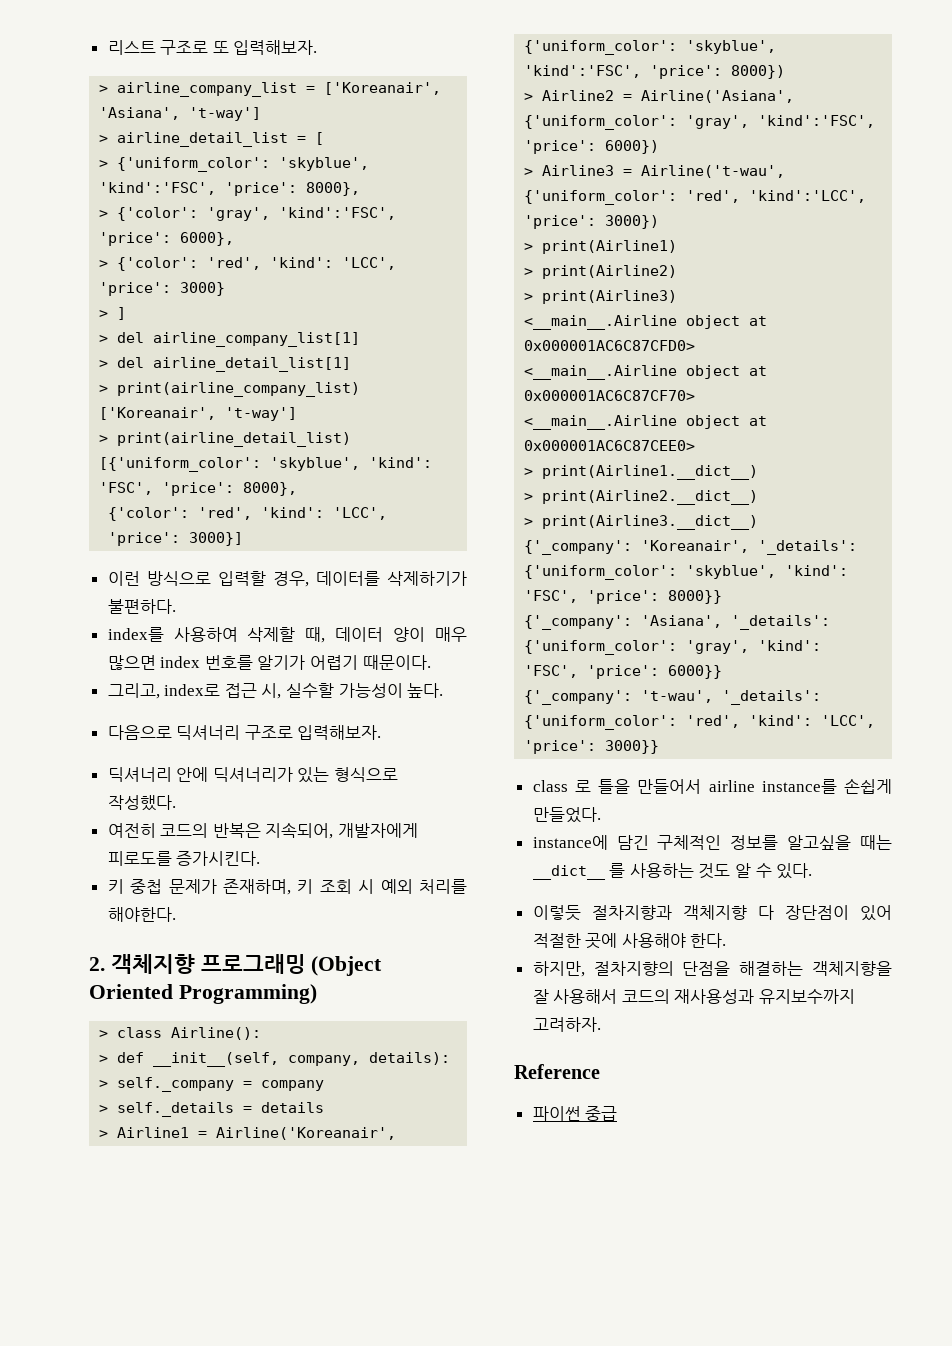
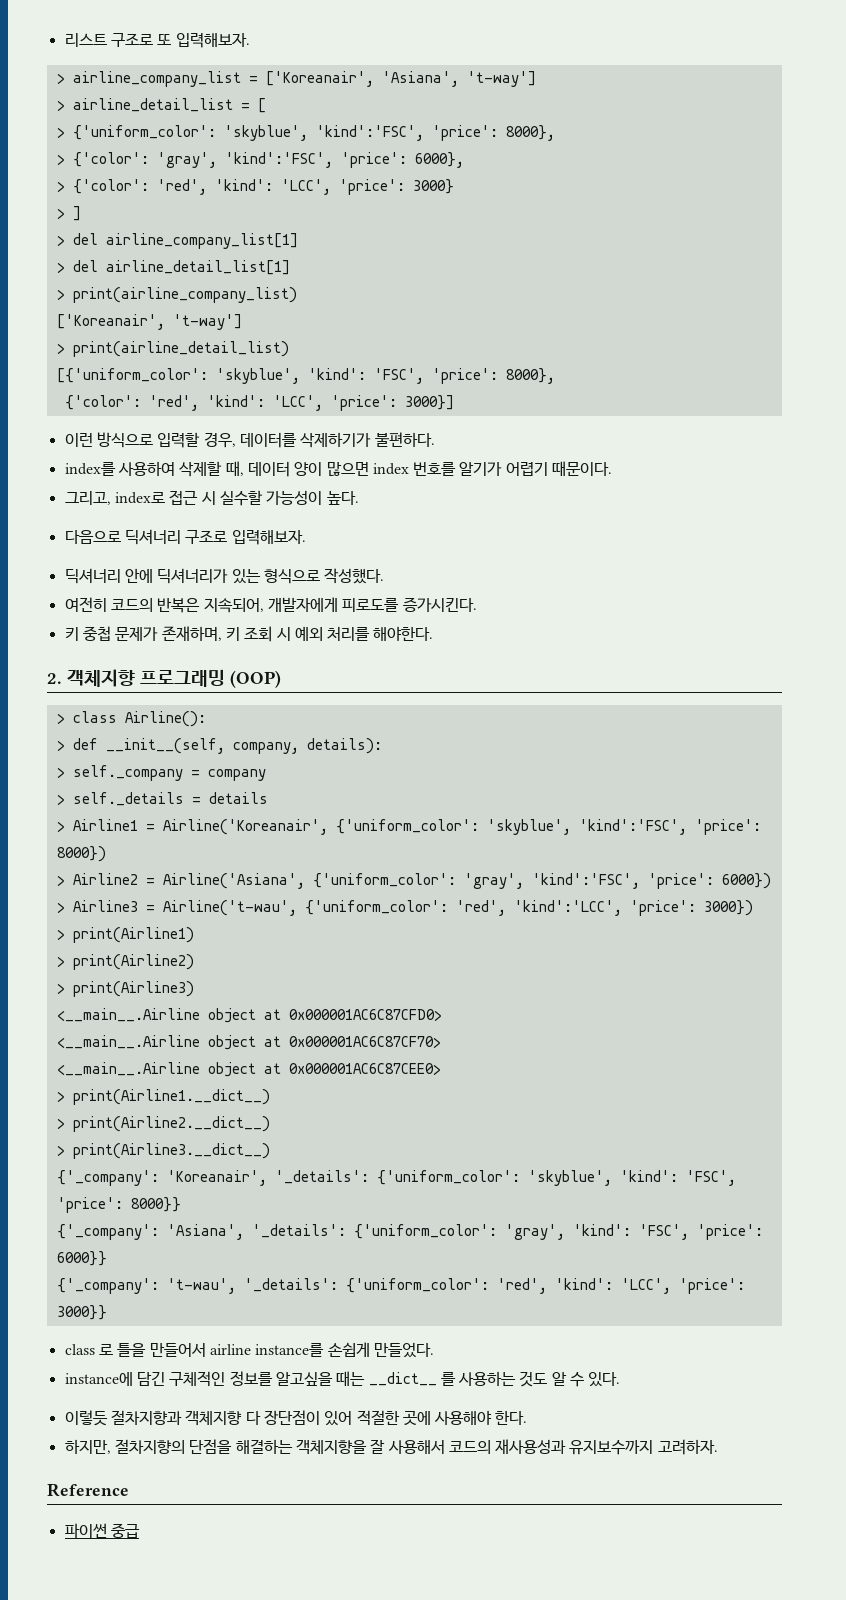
- index를 사용하여 삭제할 때, 데이터 양이 매우 많으면 index 번호를 알기가 어렵기 때문이다.
+ index를 사용하여 삭제할 때, 데이터 양이 많으면 index 번호를 알기가 어렵기 때문이다.
- 그리고, index로 접근 시, 실수할 가능성이 높다.
+ 그리고, index로 접근 시 실수할 가능성이 높다.
- 2. 객체지향 프로그래밍 (Object Oriented Programming)
+ 2. 객체지향 프로그래밍 (OOP)

